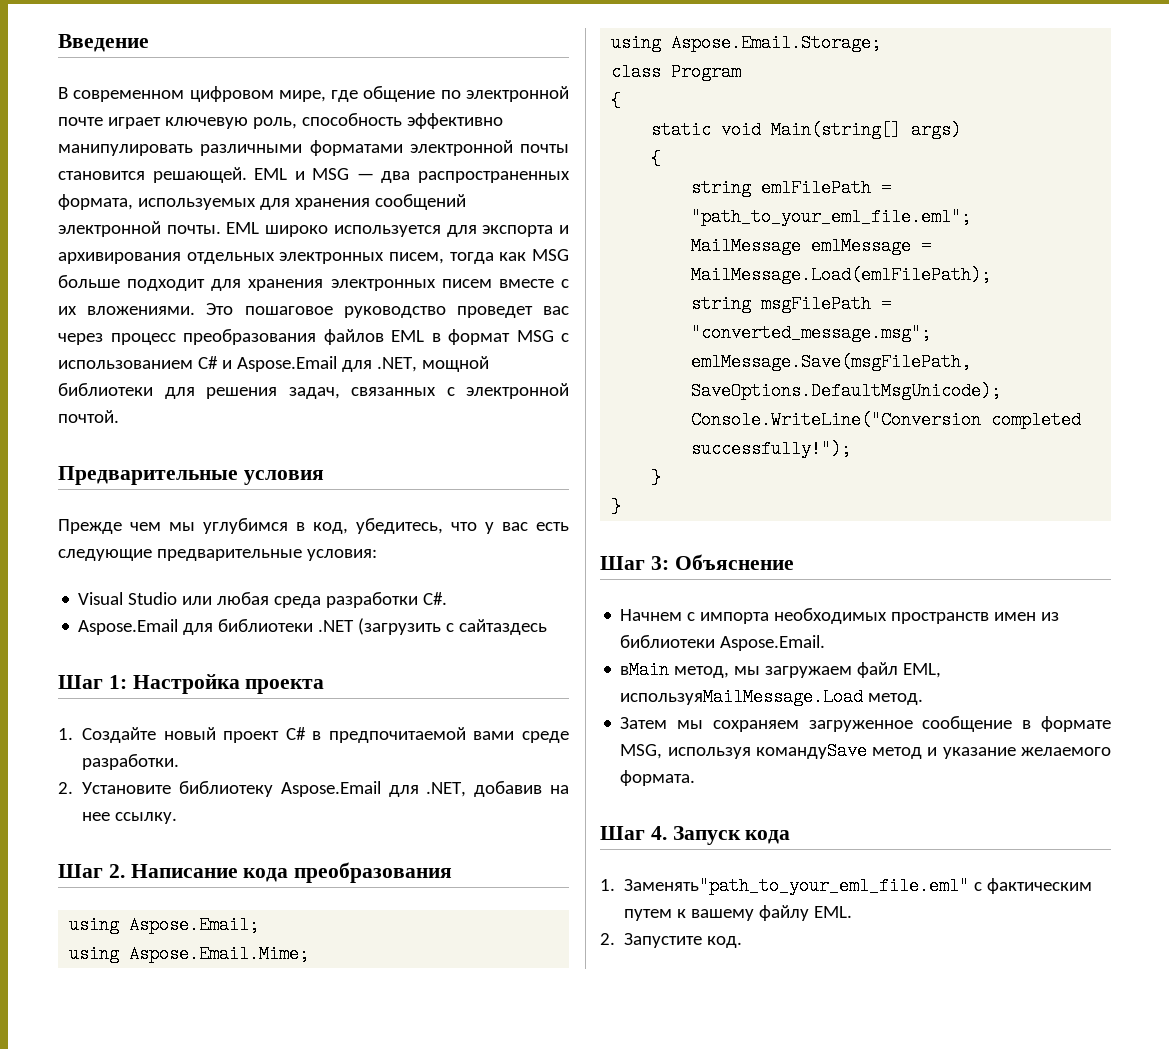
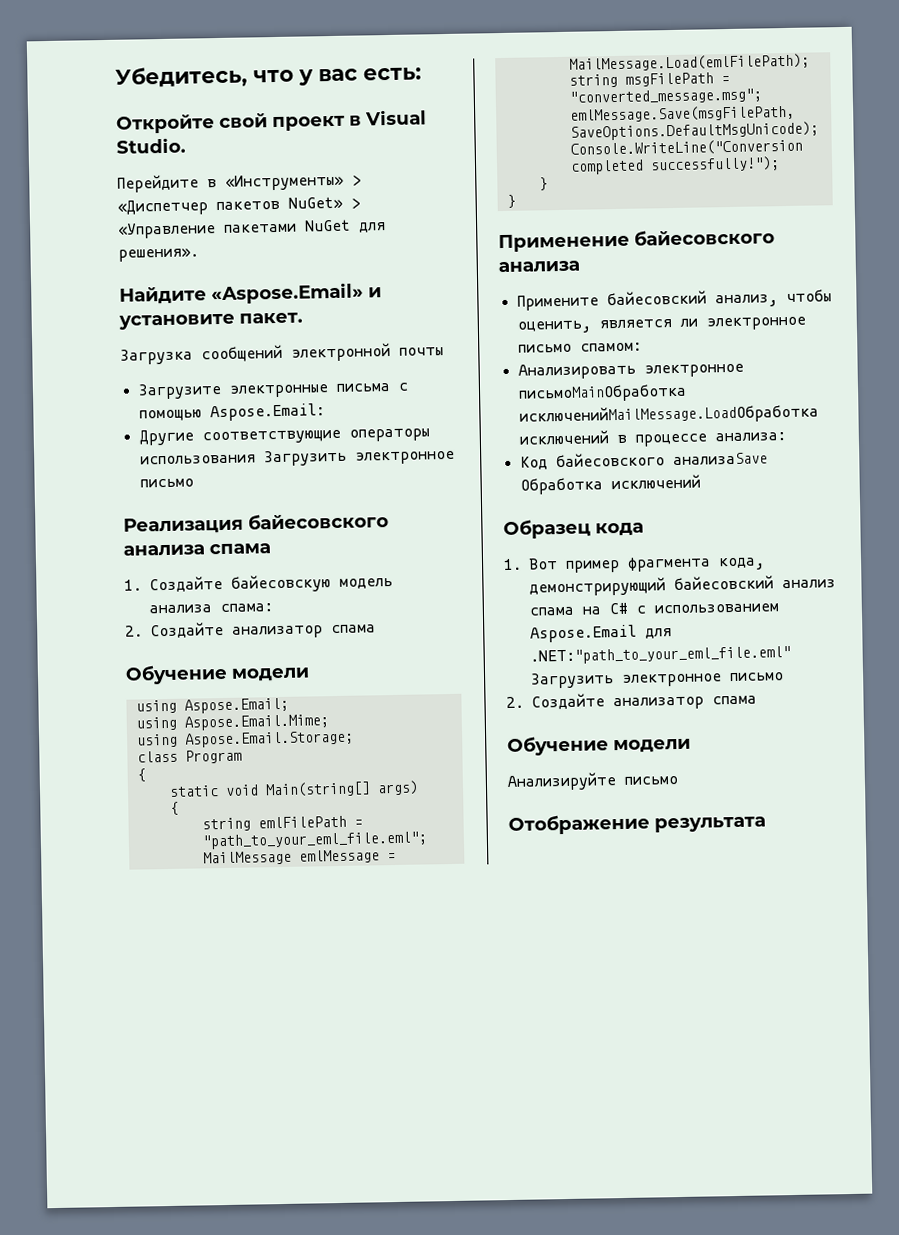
- Введение
- В современном цифровом мире, где общение по электронной почте играет ключевую роль, способность эффективно манипулировать различными форматами электронной почты становится решающей. EML и MSG — два распространенных формата, используемых для хранения сообщений электронной почты. EML широко используется для экспорта и архивирования отдельных электронных писем, тогда как MSG больше подходит для хранения электронных писем вместе с их вложениями. Это пошаговое руководство проведет вас через процесс преобразования файлов EML в формат MSG с использованием C# и Aspose.Email для .NET, мощной библиотеки для решения задач, связанных с электронной почтой.
- Предварительные условия
- Прежде чем мы углубимся в код, убедитесь, что у вас есть следующие предварительные условия:
- Visual Studio или любая среда разработки C#.
- Aspose.Email для библиотеки .NET (загрузить с сайтаздесь
- Шаг 1: Настройка проекта
- 1. Создайте новый проект C# в предпочитаемой вами среде разработки.
- 2. Установите библиотеку Aspose.Email для .NET, добавив на нее ссылку.
- Шаг 2. Написание кода преобразования
+ Убедитесь, что у вас есть:
+ Откройте свой проект в Visual Studio.
+ Перейдите в «Инструменты» > «Диспетчер пакетов NuGet» > «Управление пакетами NuGet для решения».
+ Найдите «Aspose.Email» и установите пакет.
+ Загрузка сообщений электронной почты
+ Загрузите электронные письма с помощью Aspose.Email:
+ Другие соответствующие операторы использования Загрузить электронное письмо
+ Реализация байесовского анализа спама
+ 1. Создайте байесовскую модель анализа спама:
+ 2. Создайте анализатор спама
+ Обучение модели
- Шаг 3: Объяснение
- Начнем с импорта необходимых пространств имен из библиотеки Aspose.Email.
- вMain метод, мы загружаем файл EML, используяMailMessage.Load метод.
- Затем мы сохраняем загруженное сообщение в формате MSG, используя командуSave метод и указание желаемого формата.
- Шаг 4. Запуск кода
- 1. Заменять"path_to_your_eml_file.eml" с фактическим путем к вашему файлу EML.
- 2. Запустите код.
+ Применение байесовского анализа
+ Примените байесовский анализ, чтобы оценить, является ли электронное письмо спамом:
+ Анализировать электронное письмоMainОбработка исключенийMailMessage.LoadОбработка исключений в процессе анализа:
+ Код байесовского анализаSave Обработка исключений
+ Образец кода
+ 1. Вот пример фрагмента кода, демонстрирующий байесовский анализ спама на C# с использованием Aspose.Email для .NET:"path_to_your_eml_file.eml" Загрузить электронное письмо
+ 2. Создайте анализатор спама
+ Обучение модели
+ Анализируйте письмо
+ Отображение результата

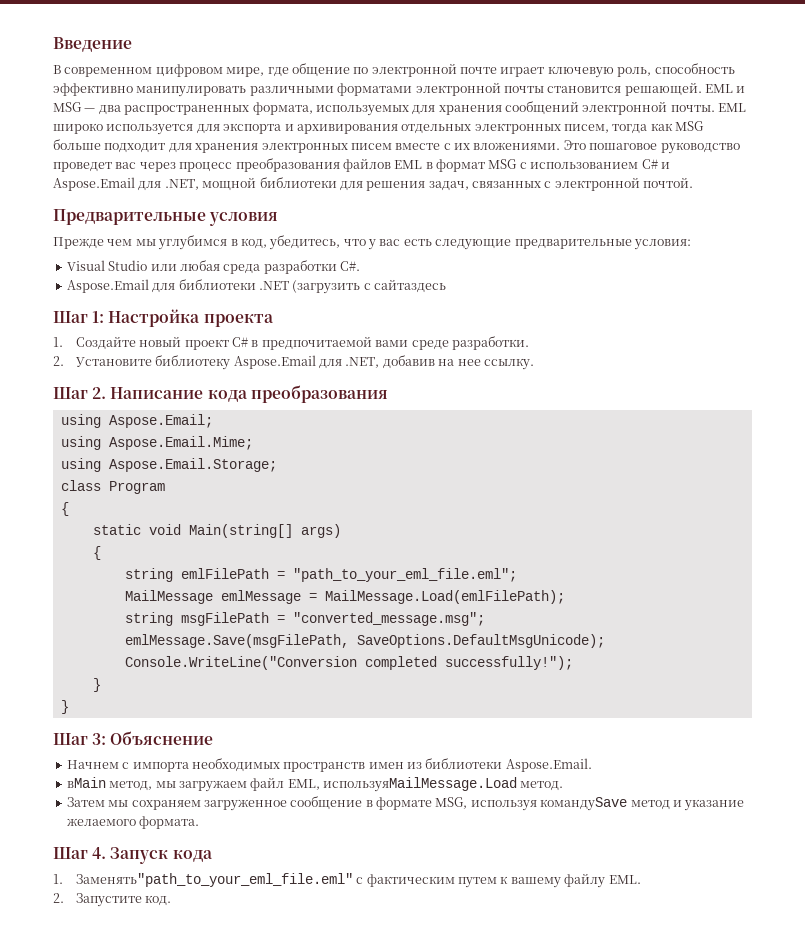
- Убедитесь, что у вас есть:
- Откройте свой проект в Visual Studio.
- Перейдите в «Инструменты» > «Диспетчер пакетов NuGet» > «Управление пакетами NuGet для решения».
- Найдите «Aspose.Email» и установите пакет.
- Загрузка сообщений электронной почты
- Загрузите электронные письма с помощью Aspose.Email:
- Другие соответствующие операторы использования Загрузить электронное письмо
- Реализация байесовского анализа спама
- 1. Создайте байесовскую модель анализа спама:
- 2. Создайте анализатор спама
- Обучение модели
+ Введение
+ В современном цифровом мире, где общение по электронной почте играет ключевую роль, способность эффективно манипулировать различными форматами электронной почты становится решающей. EML и MSG — два распространенных формата, используемых для хранения сообщений электронной почты. EML широко используется для экспорта и архивирования отдельных электронных писем, тогда как MSG больше подходит для хранения электронных писем вместе с их вложениями. Это пошаговое руководство проведет вас через процесс преобразования файлов EML в формат MSG с использованием C# и Aspose.Email для .NET, мощной библиотеки для решения задач, связанных с электронной почтой.
+ Предварительные условия
+ Прежде чем мы углубимся в код, убедитесь, что у вас есть следующие предварительные условия:
+ Visual Studio или любая среда разработки C#.
+ Aspose.Email для библиотеки .NET (загрузить с сайтаздесь
+ Шаг 1: Настройка проекта
+ 1. Создайте новый проект C# в предпочитаемой вами среде разработки.
+ 2. Установите библиотеку Aspose.Email для .NET, добавив на нее ссылку.
+ Шаг 2. Написание кода преобразования
- Применение байесовского анализа
- Примените байесовский анализ, чтобы оценить, является ли электронное письмо спамом:
- Анализировать электронное письмоMainОбработка исключенийMailMessage.LoadОбработка исключений в процессе анализа:
- Код байесовского анализаSave Обработка исключений
- Образец кода
- 1. Вот пример фрагмента кода, демонстрирующий байесовский анализ спама на C# с использованием Aspose.Email для .NET:"path_to_your_eml_file.eml" Загрузить электронное письмо
- 2. Создайте анализатор спама
- Обучение модели
- Анализируйте письмо
- Отображение результата
+ Шаг 3: Объяснение
+ Начнем с импорта необходимых пространств имен из библиотеки Aspose.Email.
+ вMain метод, мы загружаем файл EML, используяMailMessage.Load метод.
+ Затем мы сохраняем загруженное сообщение в формате MSG, используя командуSave метод и указание желаемого формата.
+ Шаг 4. Запуск кода
+ 1. Заменять"path_to_your_eml_file.eml" с фактическим путем к вашему файлу EML.
+ 2. Запустите код.

